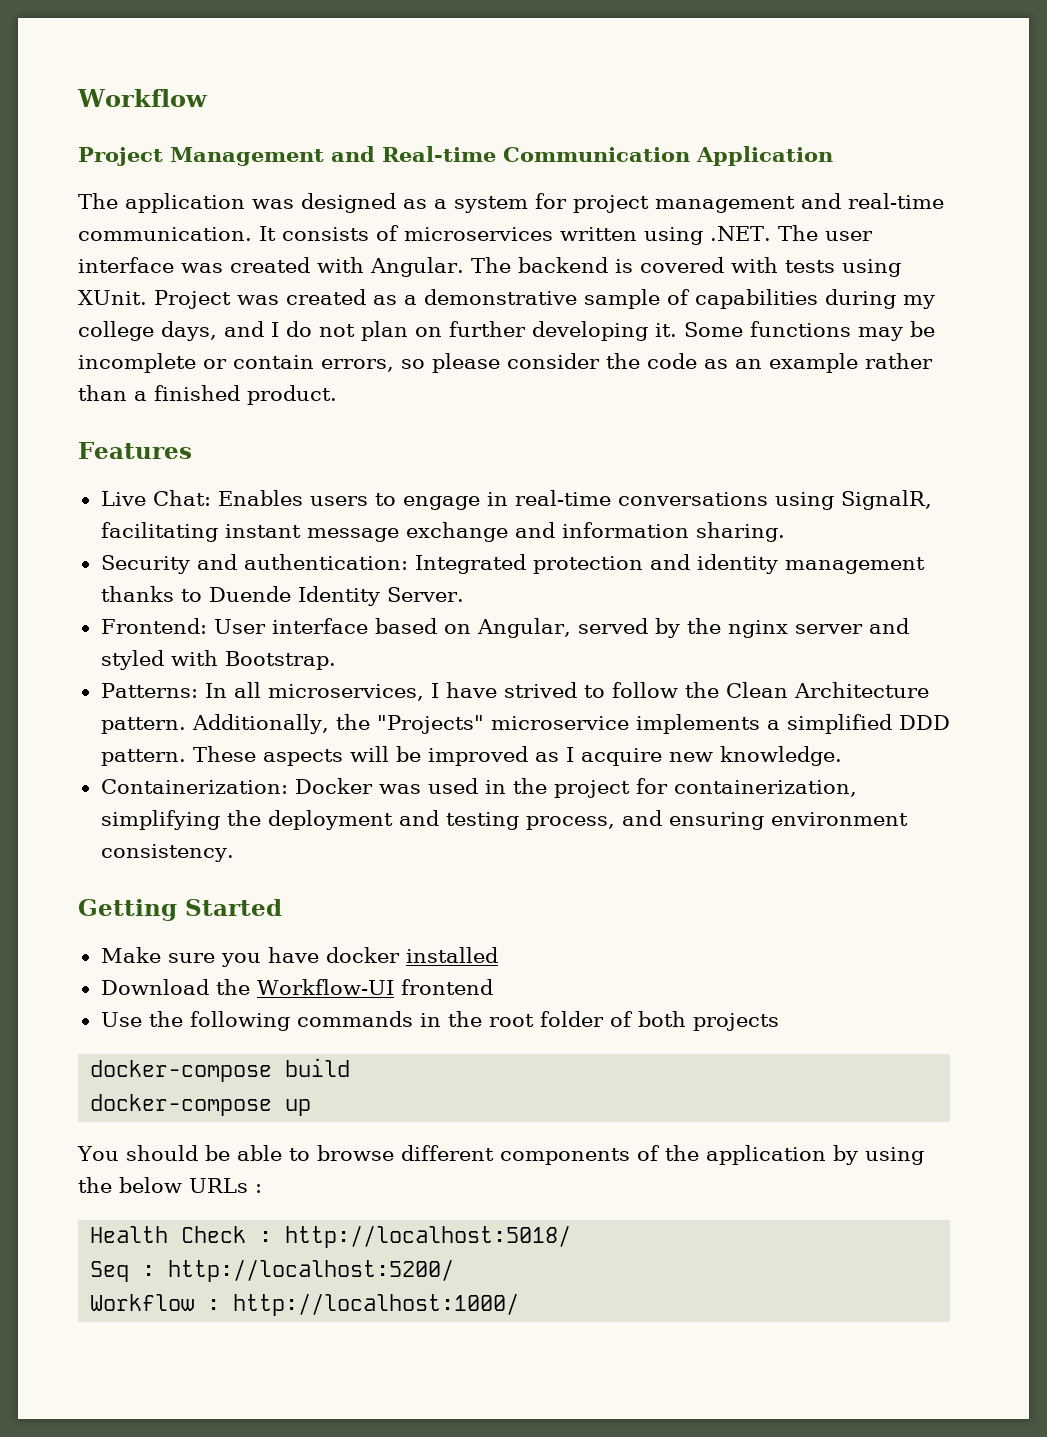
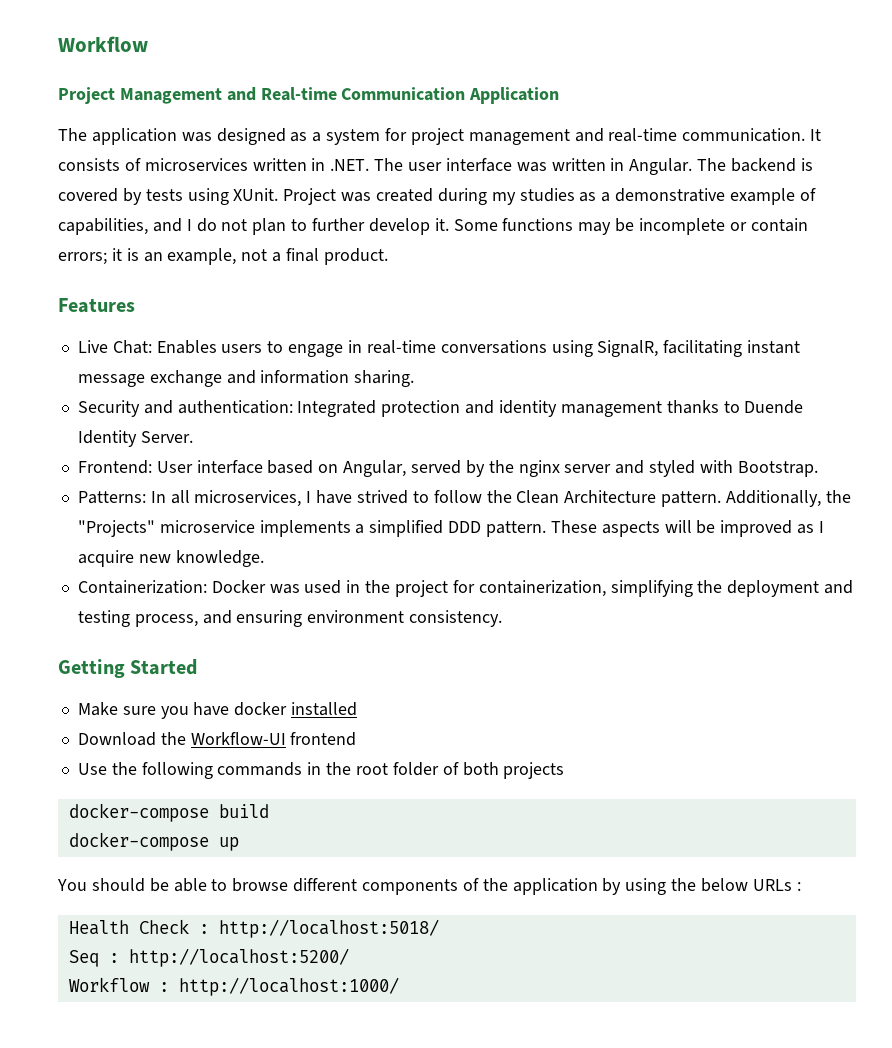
- It consists of microservices written using .NET. The user interface was created with Angular.
+ It consists of microservices written in .NET. The user interface was written in Angular.
- The backend is covered with tests using XUnit.
+ The backend is covered by tests using XUnit.
- Project was created as a demonstrative sample of capabilities during my college days, and I do not plan on further developing it.
+ Project was created during my studies as a demonstrative example of capabilities, and I do not plan to further develop it.
- Some functions may be incomplete or contain errors, so please consider the code as an example rather than a finished product.
+ Some functions may be incomplete or contain errors; it is an example, not a final product.

